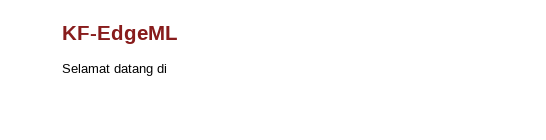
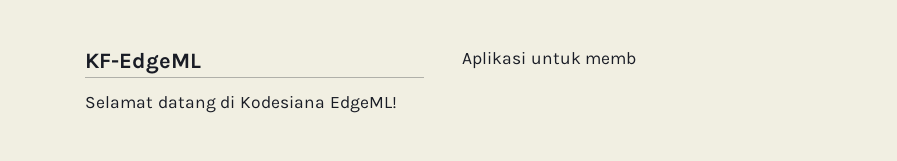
- Selamat datang di
+ Selamat datang di Kodesiana EdgeML! Aplikasi untuk memb

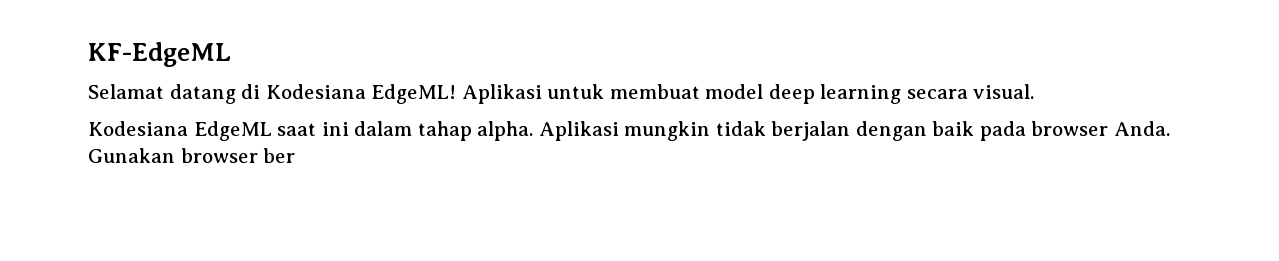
- Aplikasi untuk memb
+ Aplikasi untuk membuat model deep learning secara visual.
+ Kodesiana EdgeML saat ini dalam tahap alpha. Aplikasi mungkin tidak berjalan dengan baik pada browser Anda. Gunakan browser ber

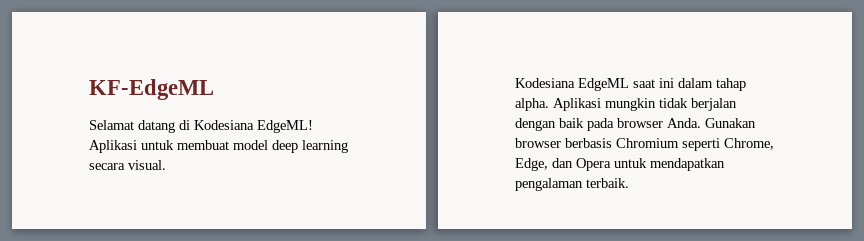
- Gunakan browser ber
+ Gunakan browser berbasis Chromium seperti Chrome, Edge, dan Opera untuk mendapatkan pengalaman terbaik.

